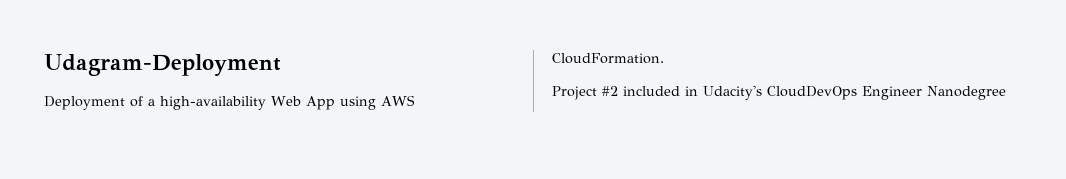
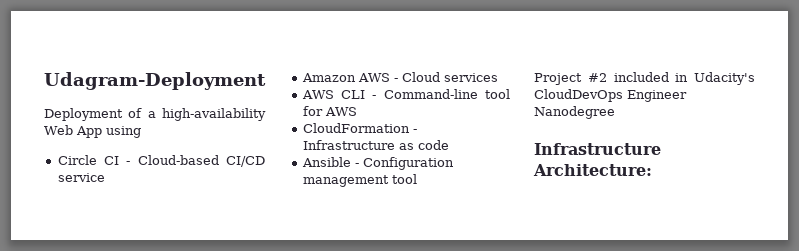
- Deployment of a high-availability Web App using AWS CloudFormation.
+ Deployment of a high-availability Web App using
+ Circle CI - Cloud-based CI/CD service
+ Amazon AWS - Cloud services
+ AWS CLI - Command-line tool for AWS
+ CloudFormation - Infrastructure as code
+ Ansible - Configuration management tool
+ Infrastructure Architecture:

